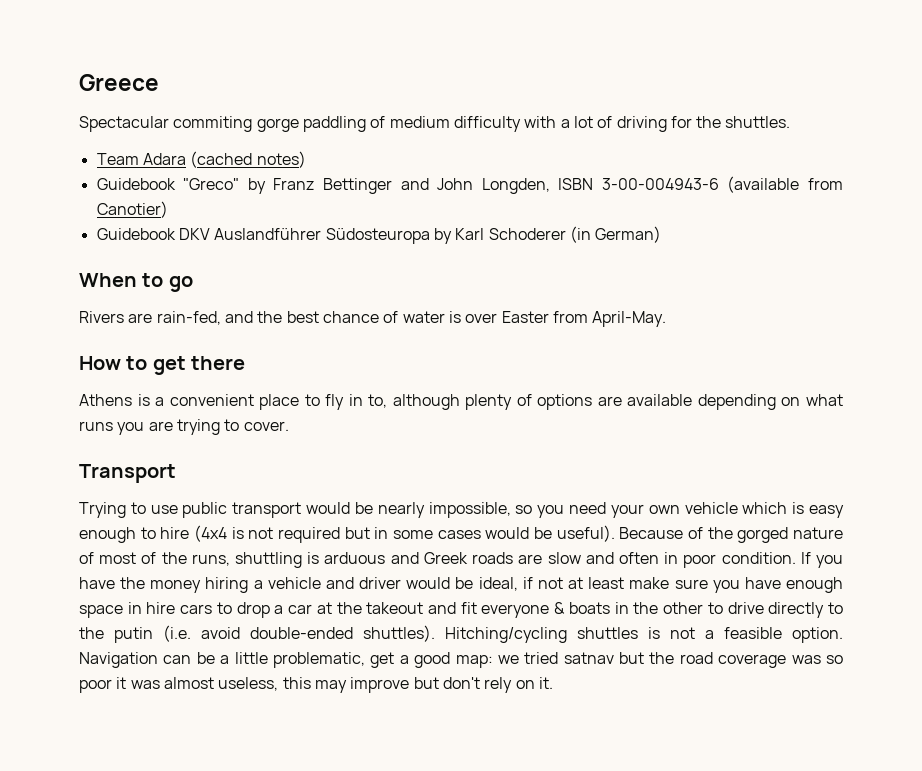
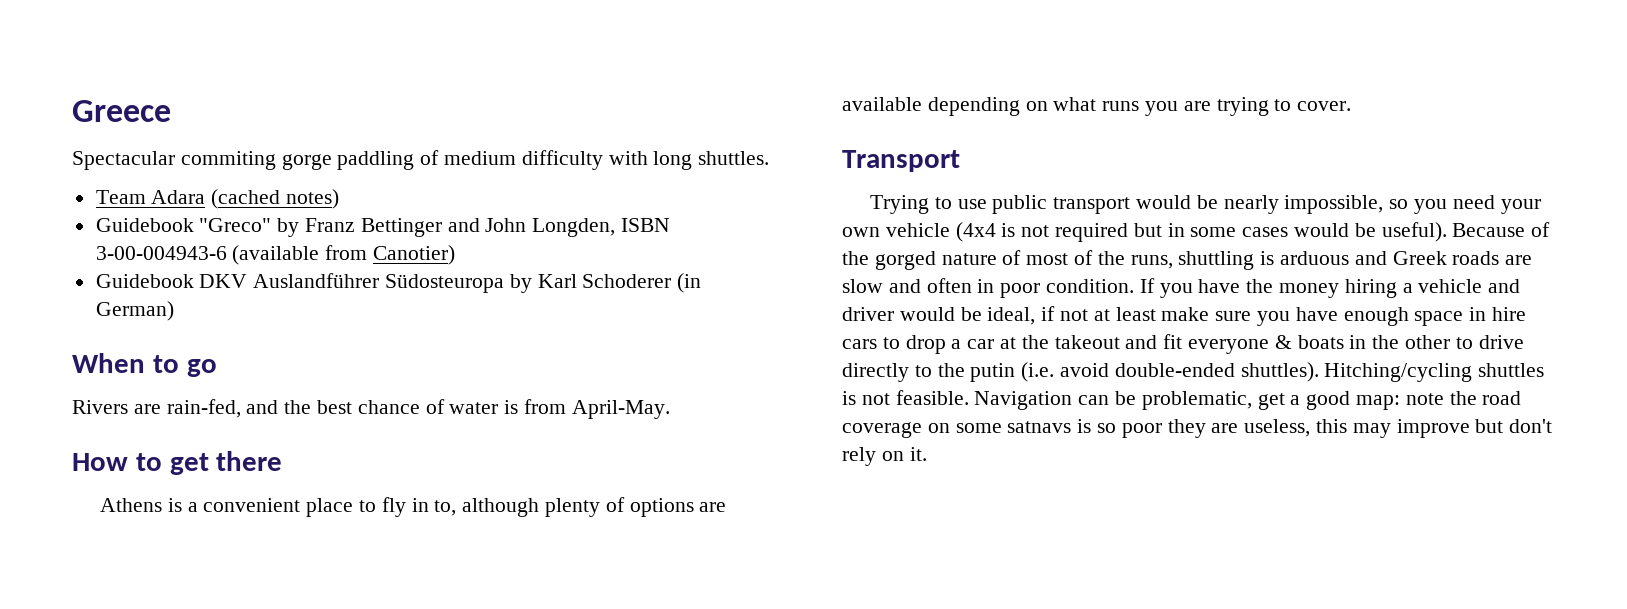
- Spectacular commiting gorge paddling of medium difficulty with a lot of driving for the shuttles.
+ Spectacular commiting gorge paddling of medium difficulty with long shuttles.
- Rivers are rain-fed, and the best chance of water is over Easter from April-May.
+ Rivers are rain-fed, and the best chance of water is from April-May.
- Trying to use public transport would be nearly impossible, so you need your own vehicle which is easy enough to hire (4x4 is not required but in some cases would be useful).
+ Trying to use public transport would be nearly impossible, so you need your own vehicle (4x4 is not required but in some cases would be useful).
- Hitching/cycling shuttles is not a feasible option.
+ Hitching/cycling shuttles is not feasible.
- Navigation can be a little problematic, get a good map: we tried satnav but the road coverage was so poor it was almost useless, this may improve but don't rely on it.
+ Navigation can be problematic, get a good map: note the road coverage on some satnavs is so poor they are useless, this may improve but don't rely on it.

